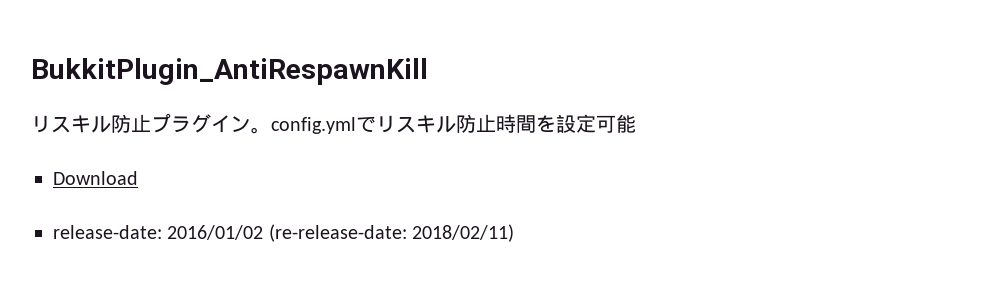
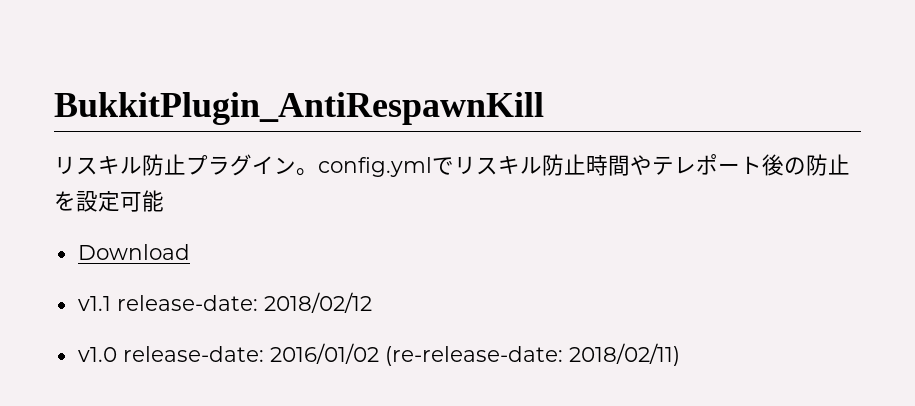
- リスキル防止プラグイン。config.ymlでリスキル防止時間を設定可能
+ リスキル防止プラグイン。config.ymlでリスキル防止時間やテレポート後の防止を設定可能
- release-date: 2016/01/02 (re-release-date: 2018/02/11)
+ v1.1 release-date: 2018/02/12
+ v1.0 release-date: 2016/01/02 (re-release-date: 2018/02/11)

